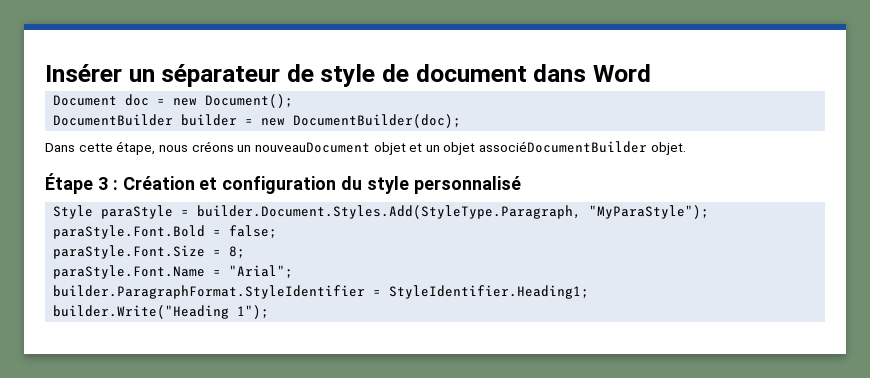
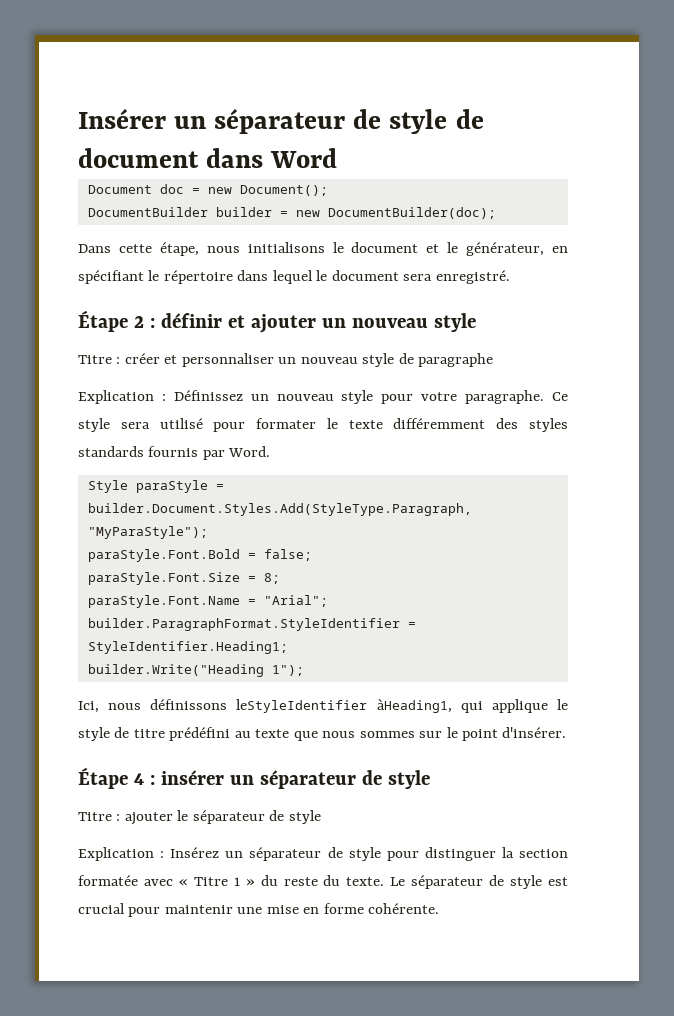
- Dans cette étape, nous créons un nouveauDocument objet et un objet associéDocumentBuilder objet.
- Étape 3 : Création et configuration du style personnalisé
+ Dans cette étape, nous initialisons le document et le générateur, en spécifiant le répertoire dans lequel le document sera enregistré.
+ Étape 2 : définir et ajouter un nouveau style
+ Titre : créer et personnaliser un nouveau style de paragraphe
+ Explication : Définissez un nouveau style pour votre paragraphe. Ce style sera utilisé pour formater le texte différemment des styles standards fournis par Word.
+ Ici, nous définissons leStyleIdentifier àHeading1, qui applique le style de titre prédéfini au texte que nous sommes sur le point d'insérer.
+ Étape 4 : insérer un séparateur de style
+ Titre : ajouter le séparateur de style
+ Explication : Insérez un séparateur de style pour distinguer la section formatée avec « Titre 1 » du reste du texte. Le séparateur de style est crucial pour maintenir une mise en forme cohérente.

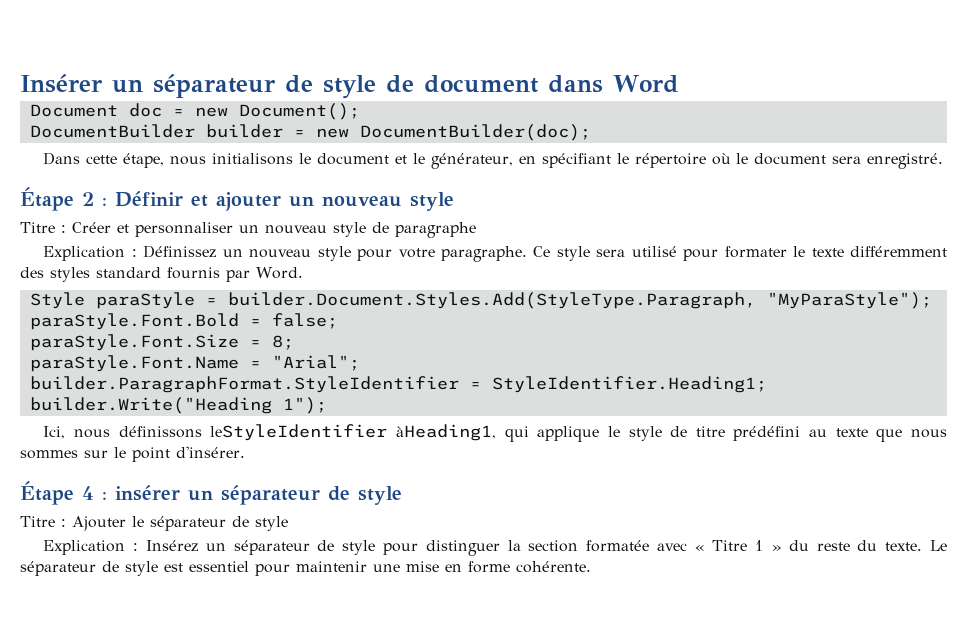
- Dans cette étape, nous initialisons le document et le générateur, en spécifiant le répertoire dans lequel le document sera enregistré.
+ Dans cette étape, nous initialisons le document et le générateur, en spécifiant le répertoire où le document sera enregistré.
- Étape 2 : définir et ajouter un nouveau style
+ Étape 2 : Définir et ajouter un nouveau style
- Titre : créer et personnaliser un nouveau style de paragraphe
+ Titre : Créer et personnaliser un nouveau style de paragraphe
- Ce style sera utilisé pour formater le texte différemment des styles standards fournis par Word.
+ Ce style sera utilisé pour formater le texte différemment des styles standard fournis par Word.
- Titre : ajouter le séparateur de style
+ Titre : Ajouter le séparateur de style
- Le séparateur de style est crucial pour maintenir une mise en forme cohérente.
+ Le séparateur de style est essentiel pour maintenir une mise en forme cohérente.

